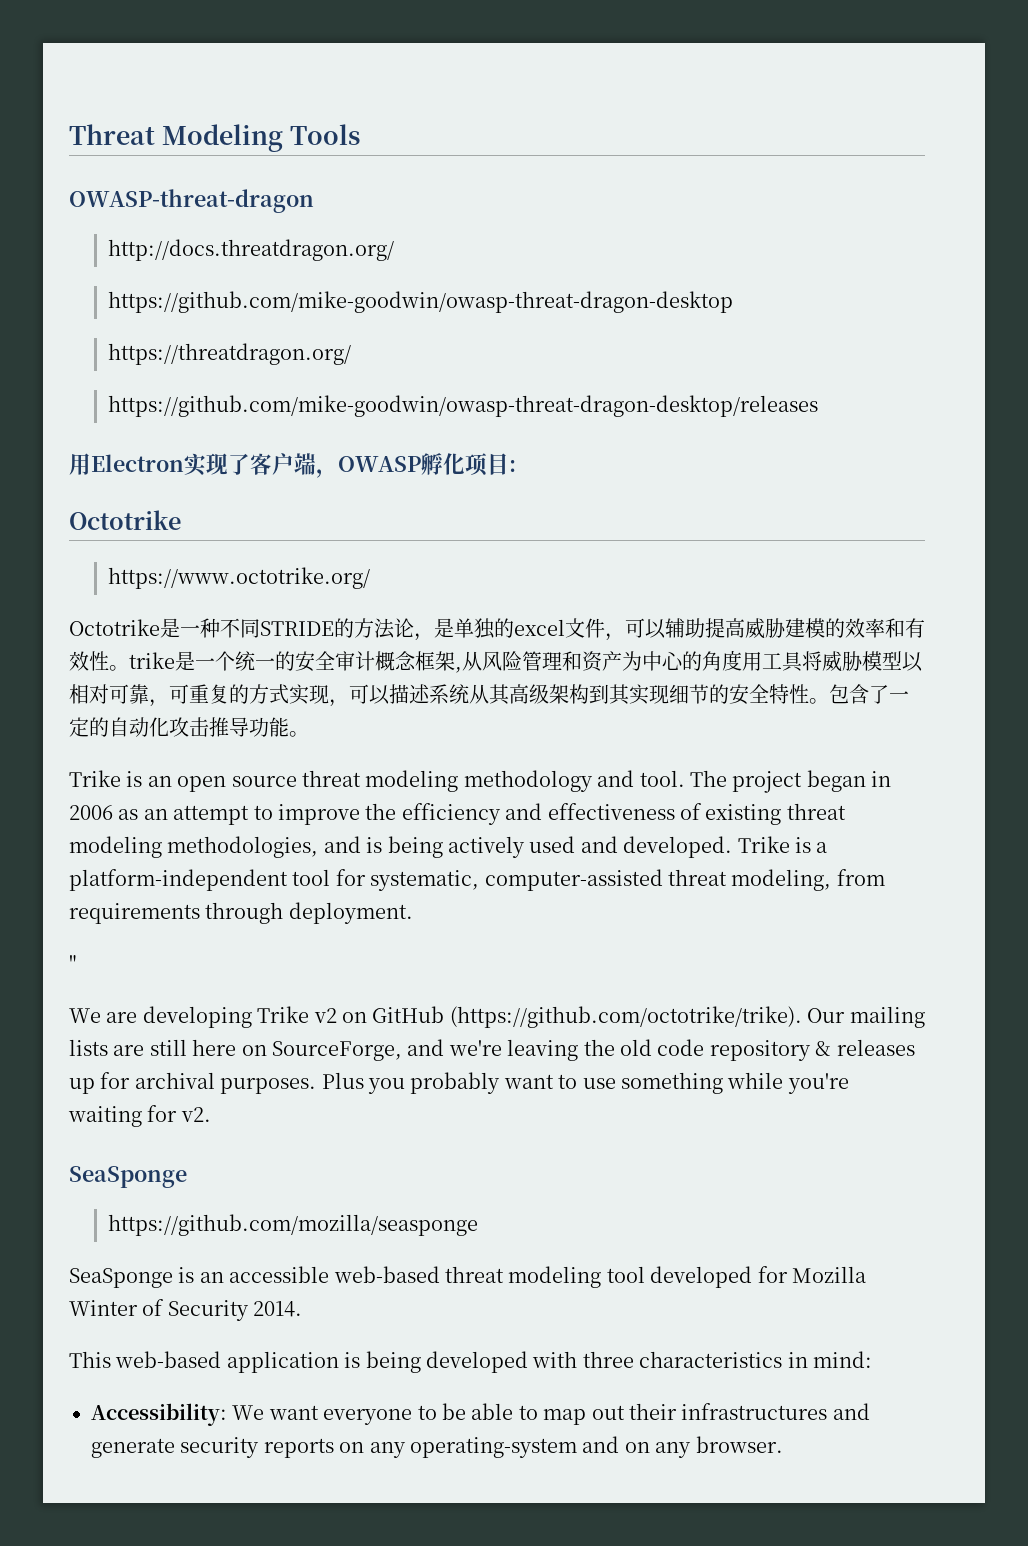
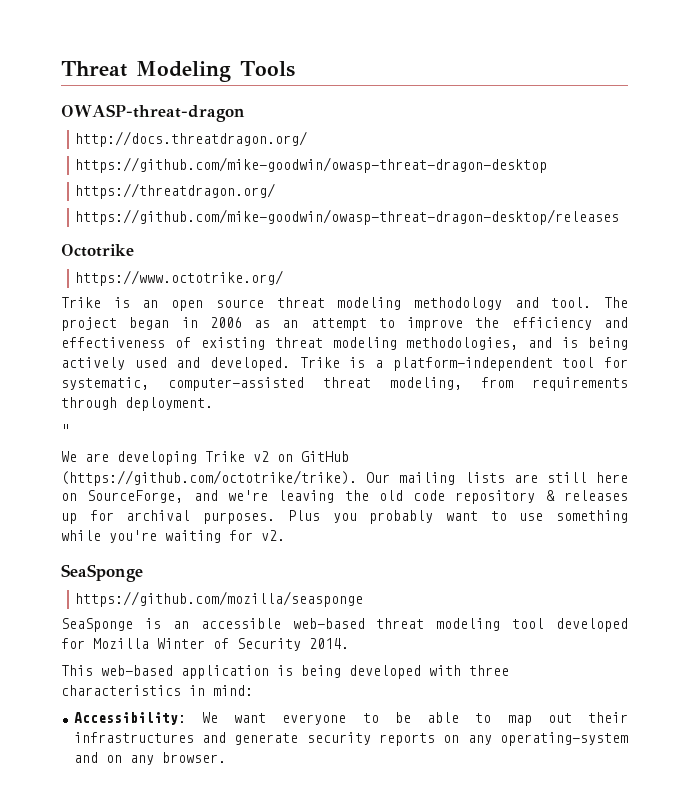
- 用Electron实现了客户端，OWASP孵化项目:
  Octotrike
  https://www.octotrike.org/
- Octotrike是一种不同STRIDE的方法论，是单独的excel文件，可以辅助提高威胁建模的效率和有效性。trike是一个统一的安全审计概念框架,从风险管理和资产为中心的角度用工具将威胁模型以相对可靠，可重复的方式实现，可以描述系统从其高级架构到其实现细节的安全特性。包含了一定的自动化攻击推导功能。

